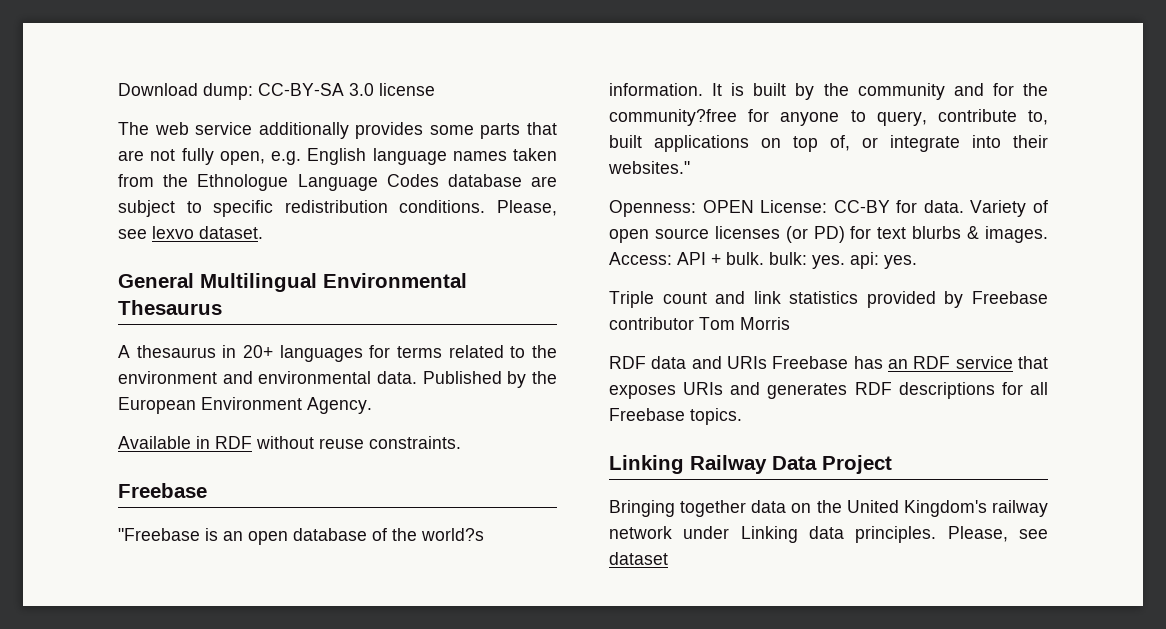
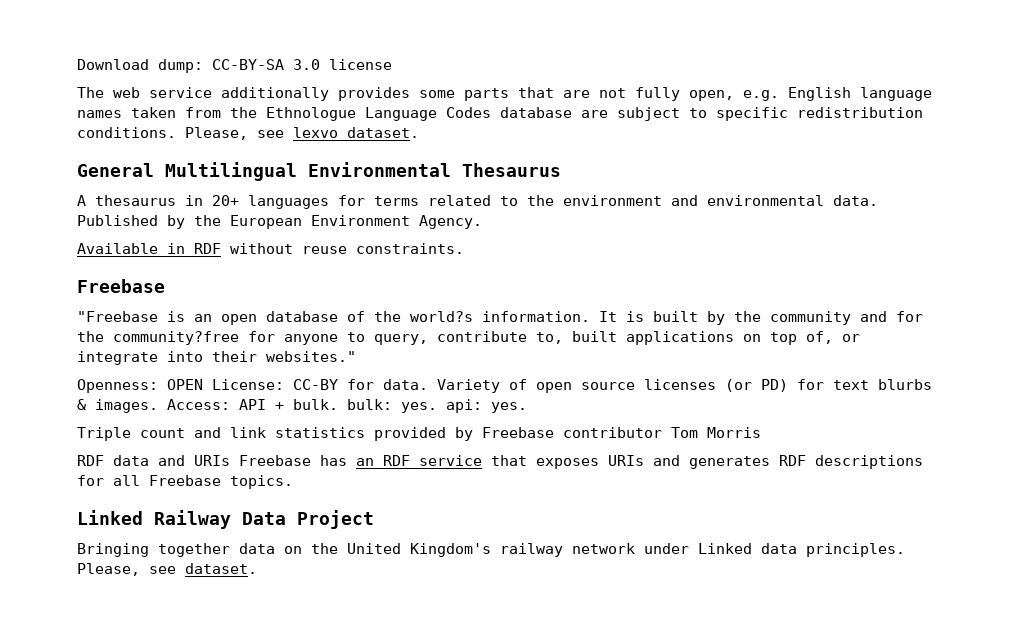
- Linking Railway Data Project
+ Linked Railway Data Project
- Bringing together data on the United Kingdom's railway network under Linking data principles.
+ Bringing together data on the United Kingdom's railway network under Linked data principles.
- Please, see dataset
+ Please, see dataset.

